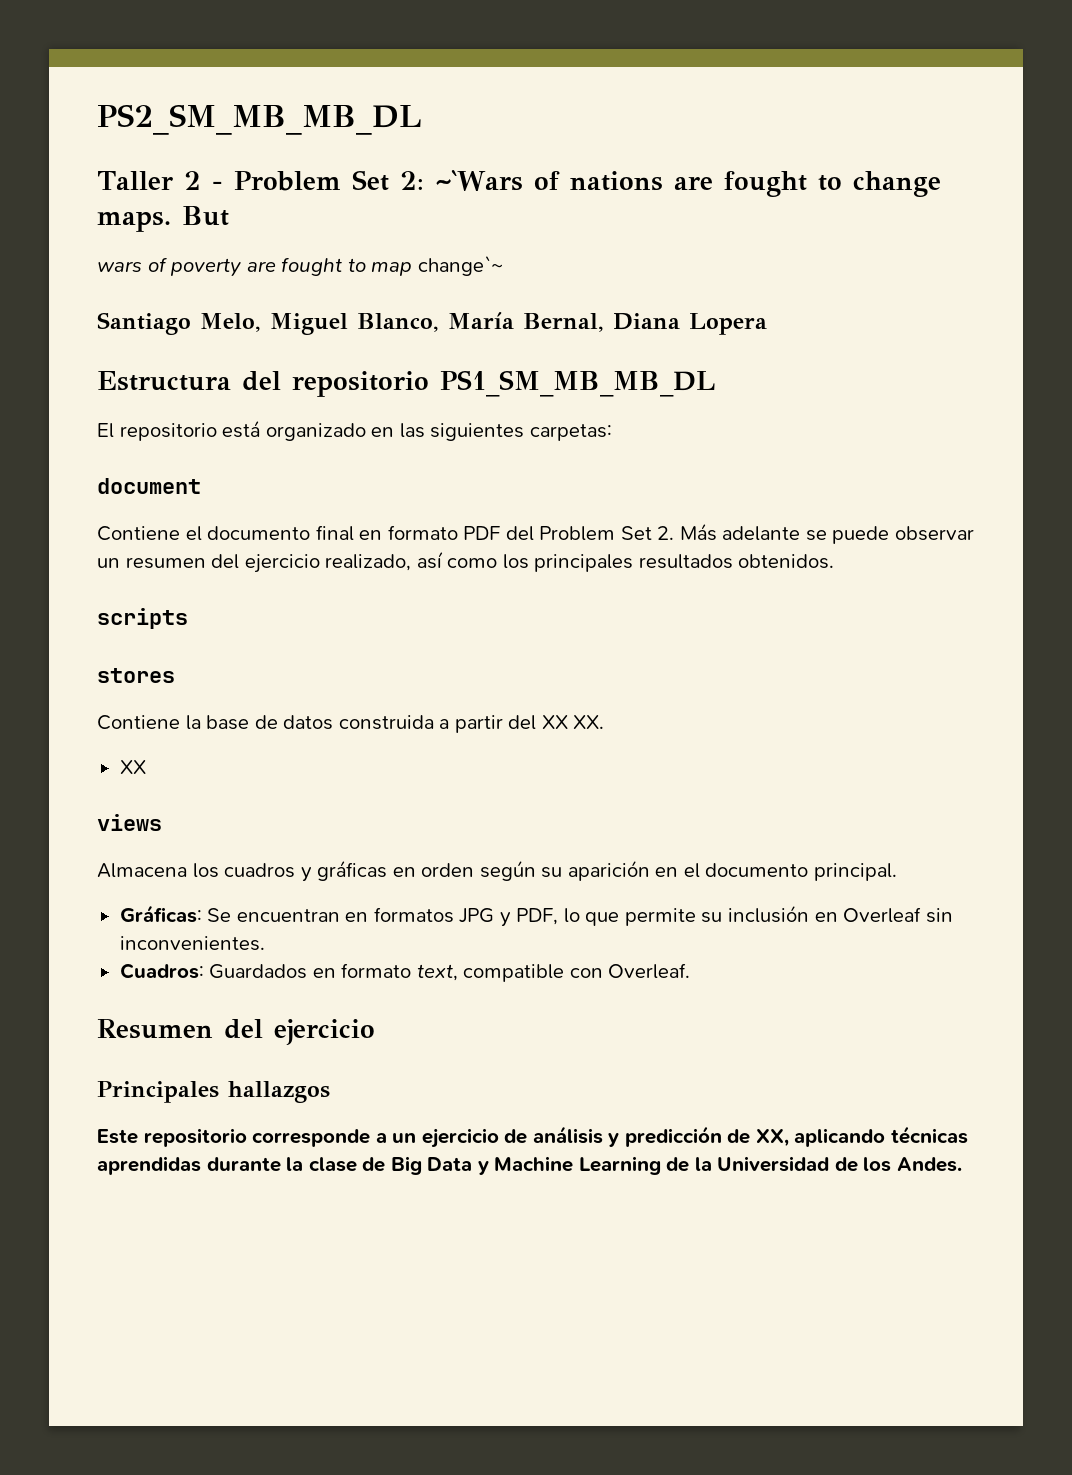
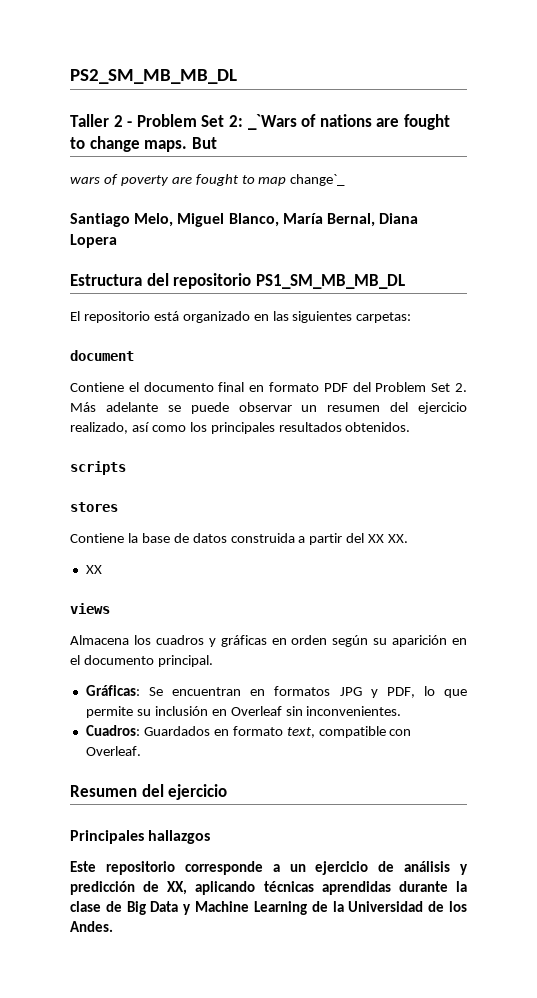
- Taller 2 - Problem Set 2: ~`Wars of nations are fought to change maps.
+ Taller 2 - Problem Set 2: _`Wars of nations are fought to change maps.
- wars of poverty are fought to map change`~
+ wars of poverty are fought to map change`_

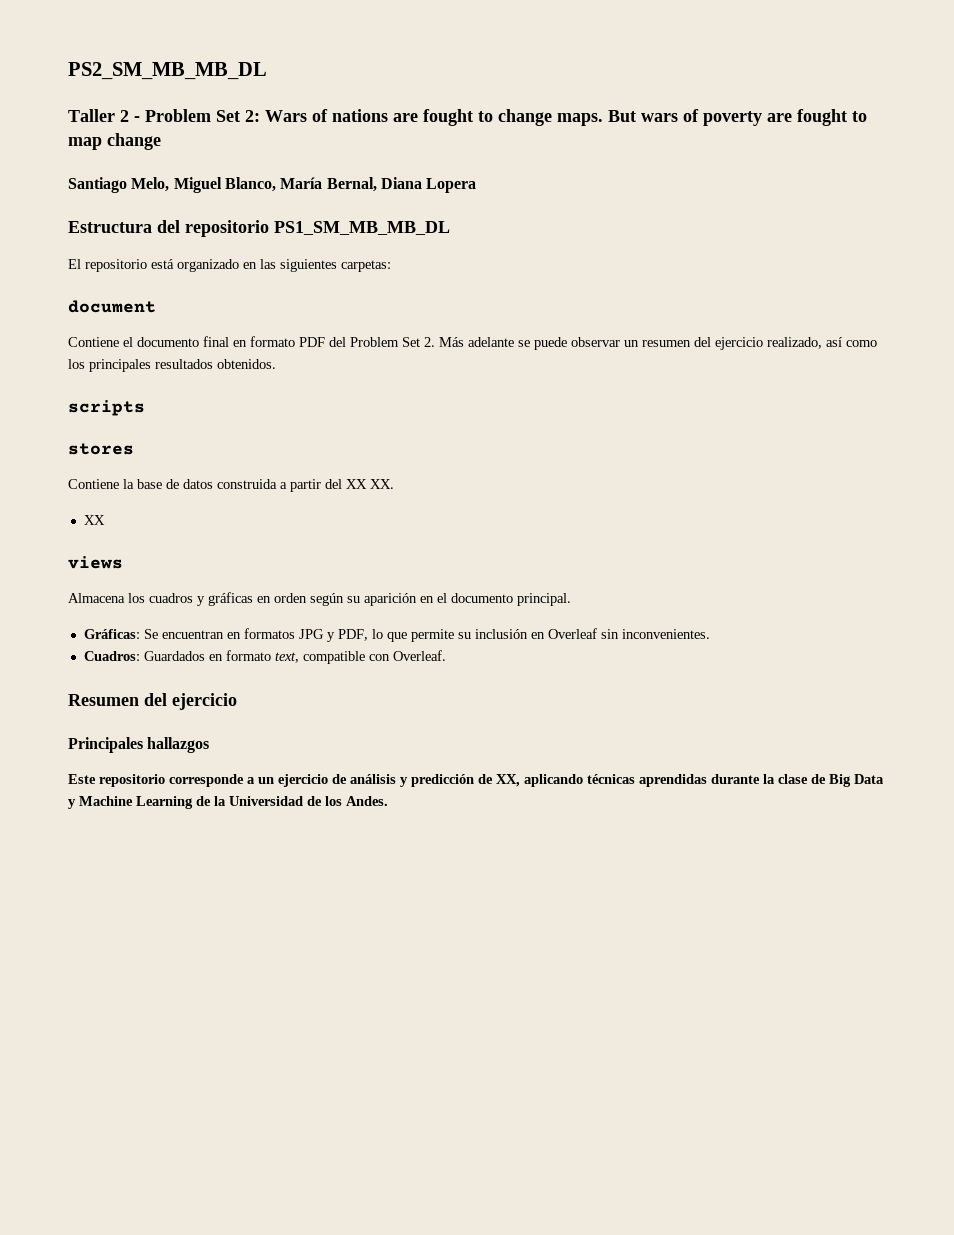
- Taller 2 - Problem Set 2: _`Wars of nations are fought to change maps.
+ Taller 2 - Problem Set 2: Wars of nations are fought to change maps.
- But
- wars of poverty are fought to map change`_
+ But wars of poverty are fought to map change

